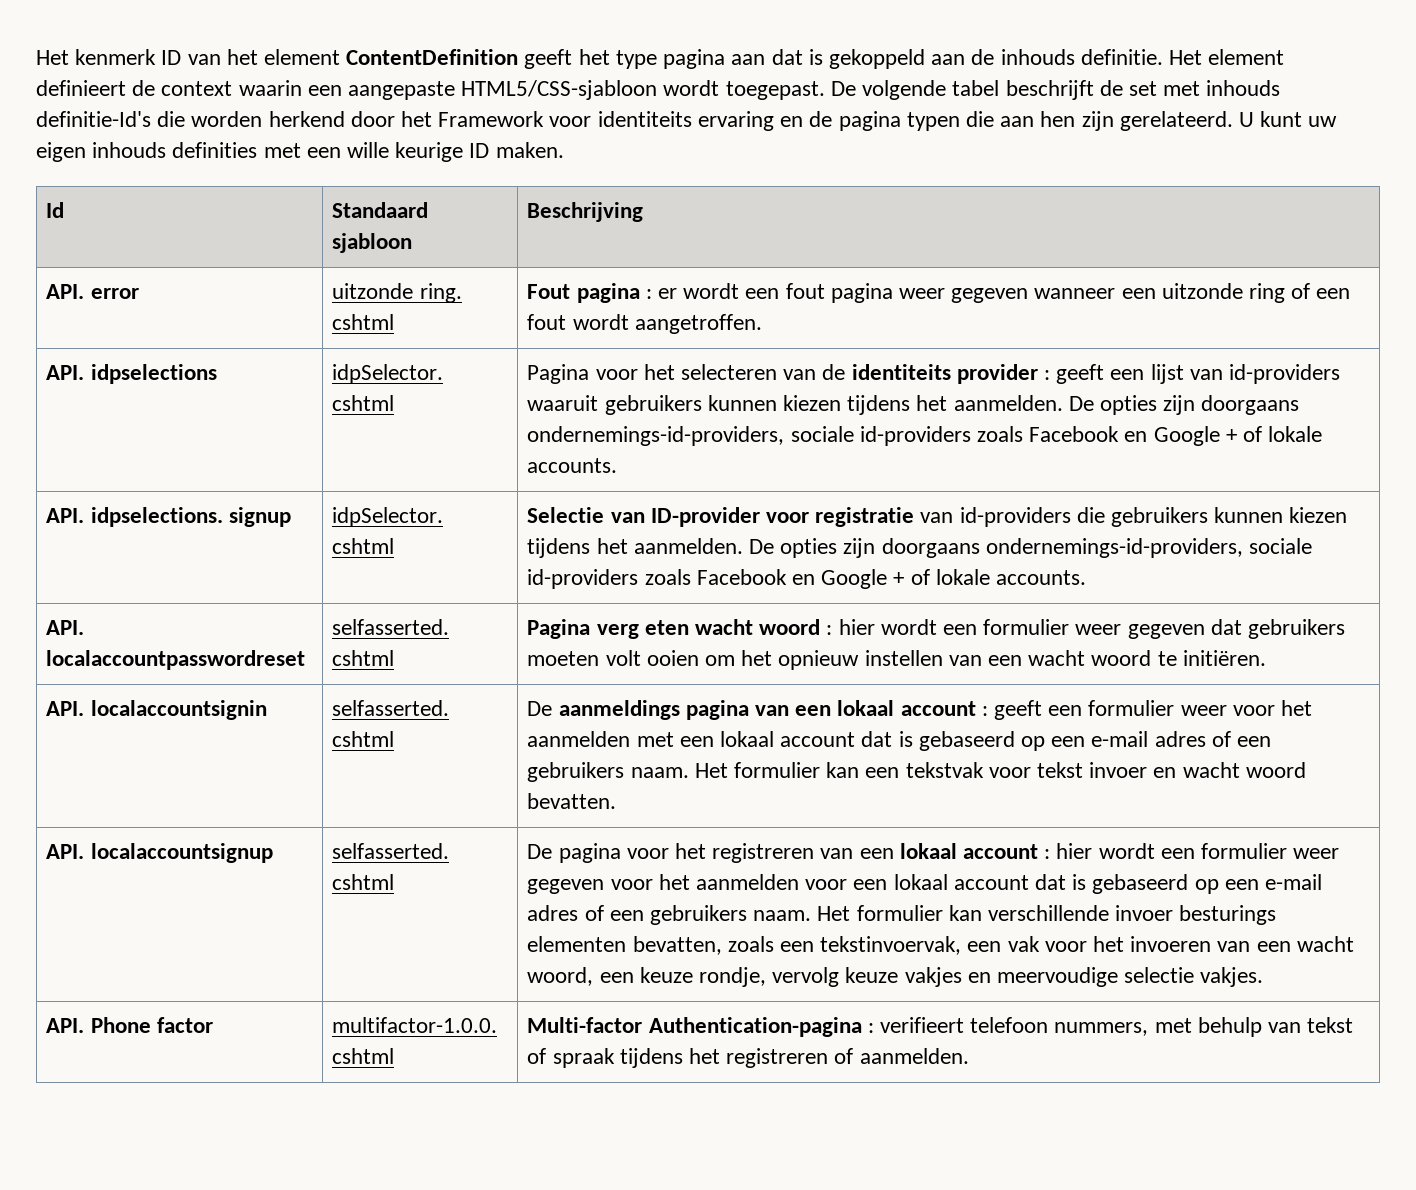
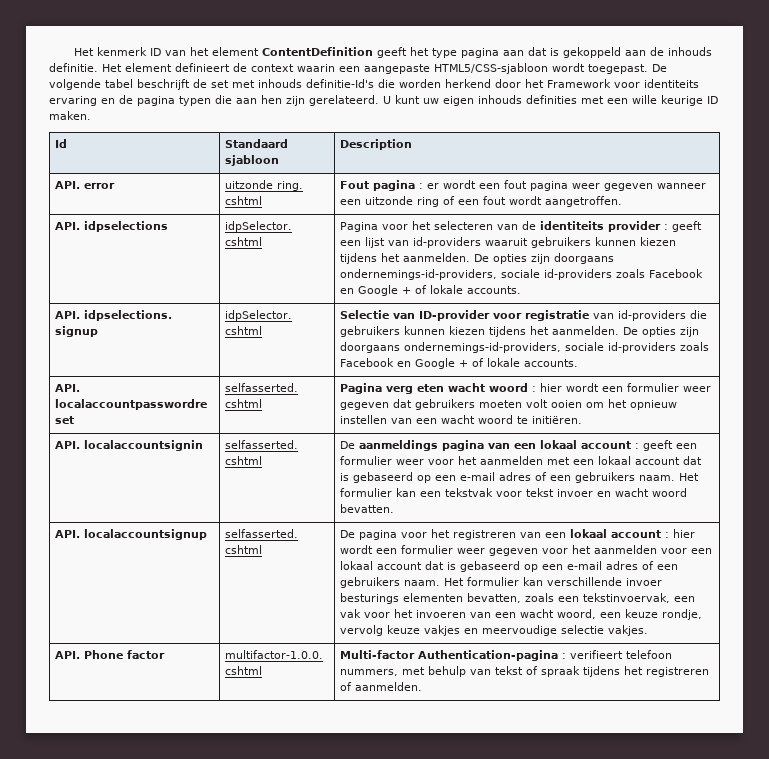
- Id | Standaard sjabloon | Beschrijving
+ Id | Standaard sjabloon | Description

